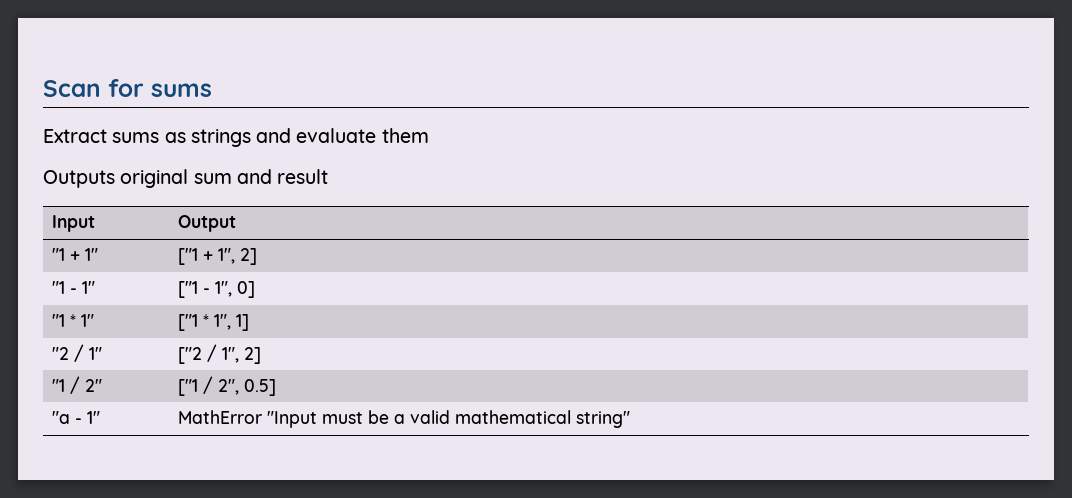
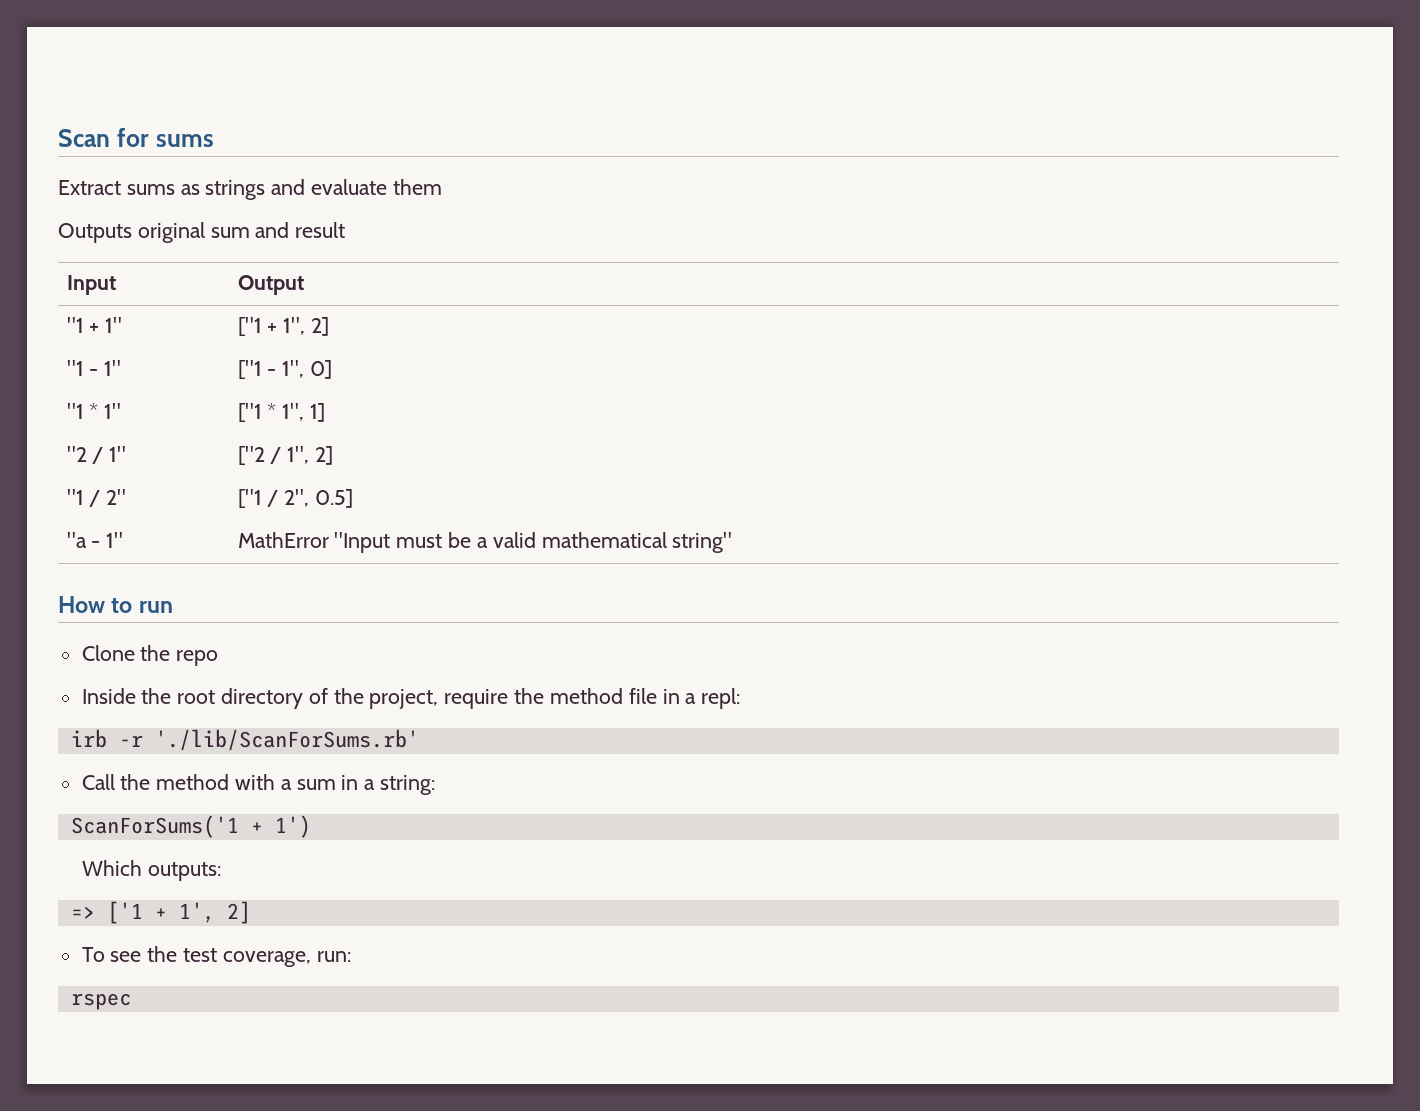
+ How to run
+ Clone the repo
+ Inside the root directory of the project, require the method file in a repl:
+ irb -r './lib/ScanForSums.rb'
+ Call the method with a sum in a string:
+ ScanForSums('1 + 1')
+ Which outputs:
+ => ['1 + 1', 2]
+ To see the test coverage, run:
+ rspec

